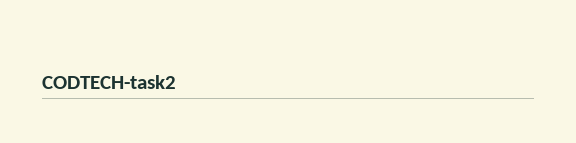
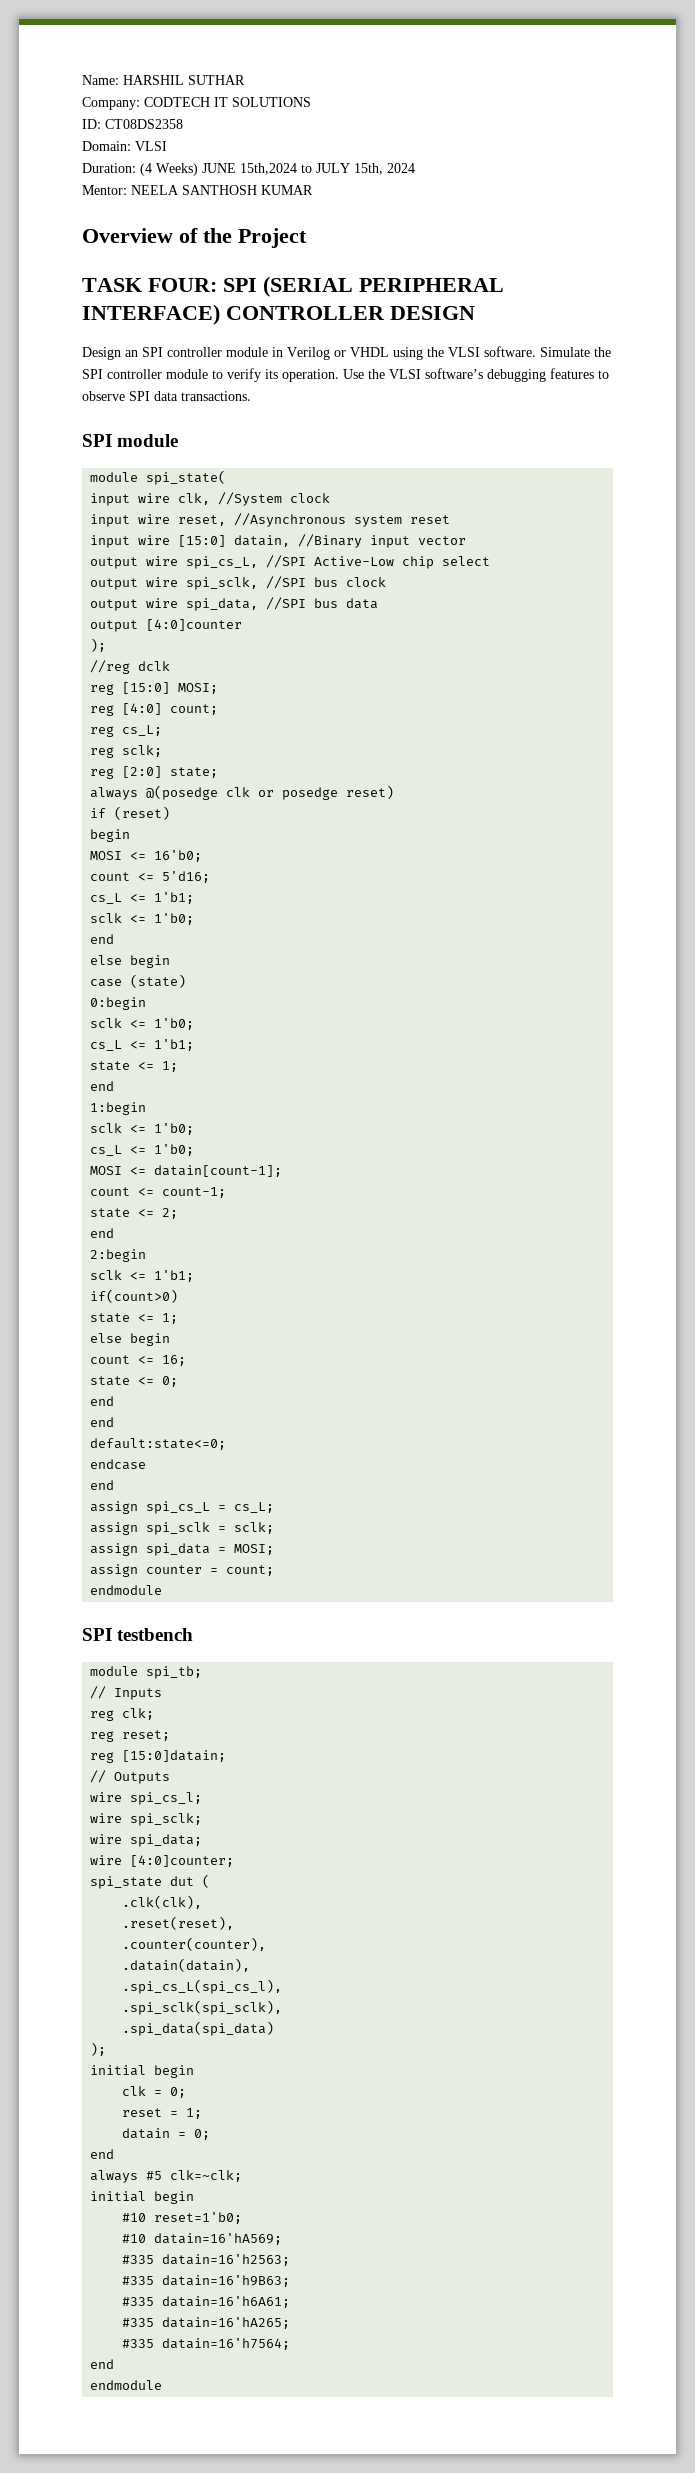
- CODTECH-task2
+ Name: HARSHIL SUTHAR
+ Company: CODTECH IT SOLUTIONS
+ ID: CT08DS2358
+ Domain: VLSI
+ Duration: (4 Weeks) JUNE 15th,2024 to JULY 15th, 2024
+ Mentor: NEELA SANTHOSH KUMAR
+ Overview of the Project
+ TASK FOUR: SPI (SERIAL PERIPHERAL INTERFACE) CONTROLLER DESIGN
+ Design an SPI controller module in Verilog or VHDL using the VLSI software. Simulate the SPI controller module to verify its operation. Use the VLSI software’s debugging features to observe SPI data transactions.
+ SPI module
+ module spi_state(
+ input wire clk, //System clock
+ input wire reset, //Asynchronous system reset
+ input wire [15:0] datain, //Binary input vector
+ output wire spi_cs_L, //SPI Active-Low chip select
+ output wire spi_sclk, //SPI bus clock
+ output wire spi_data, //SPI bus data
+ output [4:0]counter
+ );
+ //reg dclk
+ reg [15:0] MOSI;
+ reg [4:0] count;
+ reg cs_L;
+ reg sclk;
+ reg [2:0] state;
+ always @(posedge clk or posedge reset)
+ if (reset)
+ begin
+ MOSI <= 16'b0;
+ count <= 5'd16;
+ cs_L <= 1'b1;
+ sclk <= 1'b0;
+ end
+ else begin
+ case (state)
+ 0:begin
+ sclk <= 1'b0;
+ cs_L <= 1'b1;
+ state <= 1;
+ end
+ 1:begin
+ sclk <= 1'b0;
+ cs_L <= 1'b0;
+ MOSI <= datain[count-1];
+ count <= count-1;
+ state <= 2;
+ end
+ 2:begin
+ sclk <= 1'b1;
+ if(count>0)
+ state <= 1;
+ else begin
+ count <= 16;
+ state <= 0;
+ end
+ end
+ default:state<=0;
+ endcase
+ end
+ assign spi_cs_L = cs_L;
+ assign spi_sclk = sclk;
+ assign spi_data = MOSI;
+ assign counter = count;
+ endmodule
+ SPI testbench
+ module spi_tb;
+ // Inputs
+ reg clk;
+ reg reset;
+ reg [15:0]datain;
+ // Outputs
+ wire spi_cs_l;
+ wire spi_sclk;
+ wire spi_data;
+ wire [4:0]counter;
+ spi_state dut (
+ .clk(clk),
+ .reset(reset),
+ .counter(counter),
+ .datain(datain),
+ .spi_cs_L(spi_cs_l),
+ .spi_sclk(spi_sclk),
+ .spi_data(spi_data)
+ );
+ initial begin
+ clk = 0;
+ reset = 1;
+ datain = 0;
+ end
+ always #5 clk=~clk;
+ initial begin
+ #10 reset=1'b0;
+ #10 datain=16'hA569;
+ #335 datain=16'h2563;
+ #335 datain=16'h9B63;
+ #335 datain=16'h6A61;
+ #335 datain=16'hA265;
+ #335 datain=16'h7564;
+ end
+ endmodule

